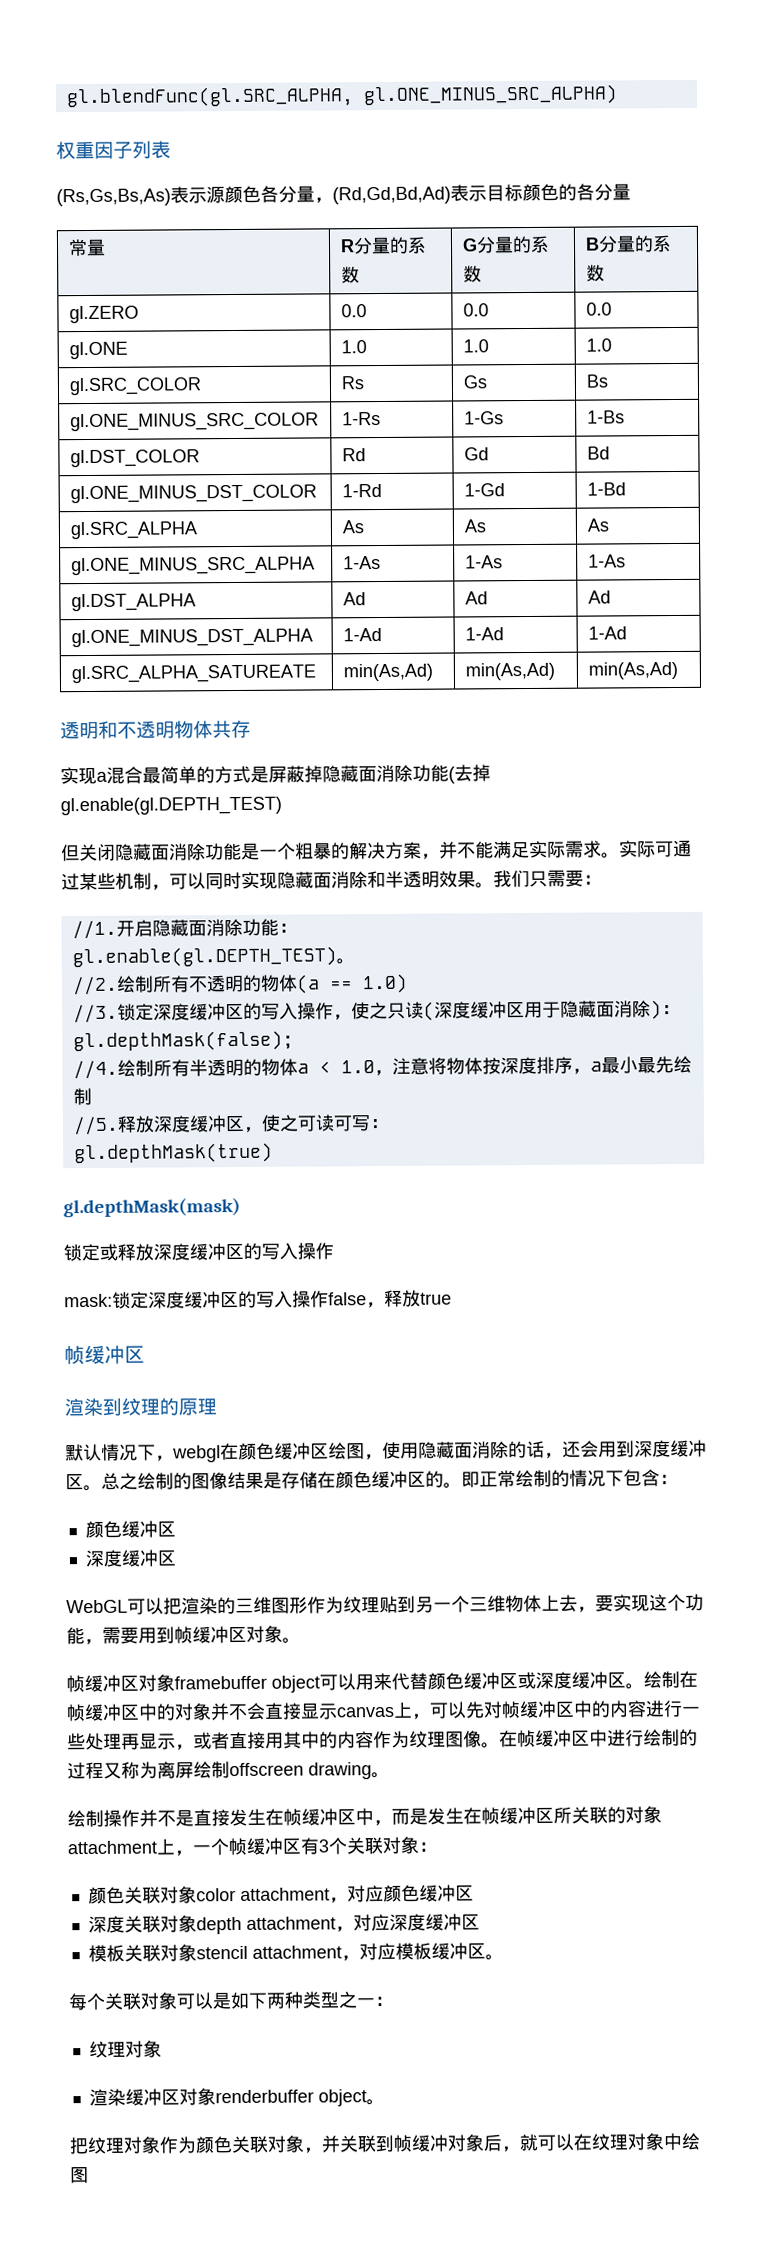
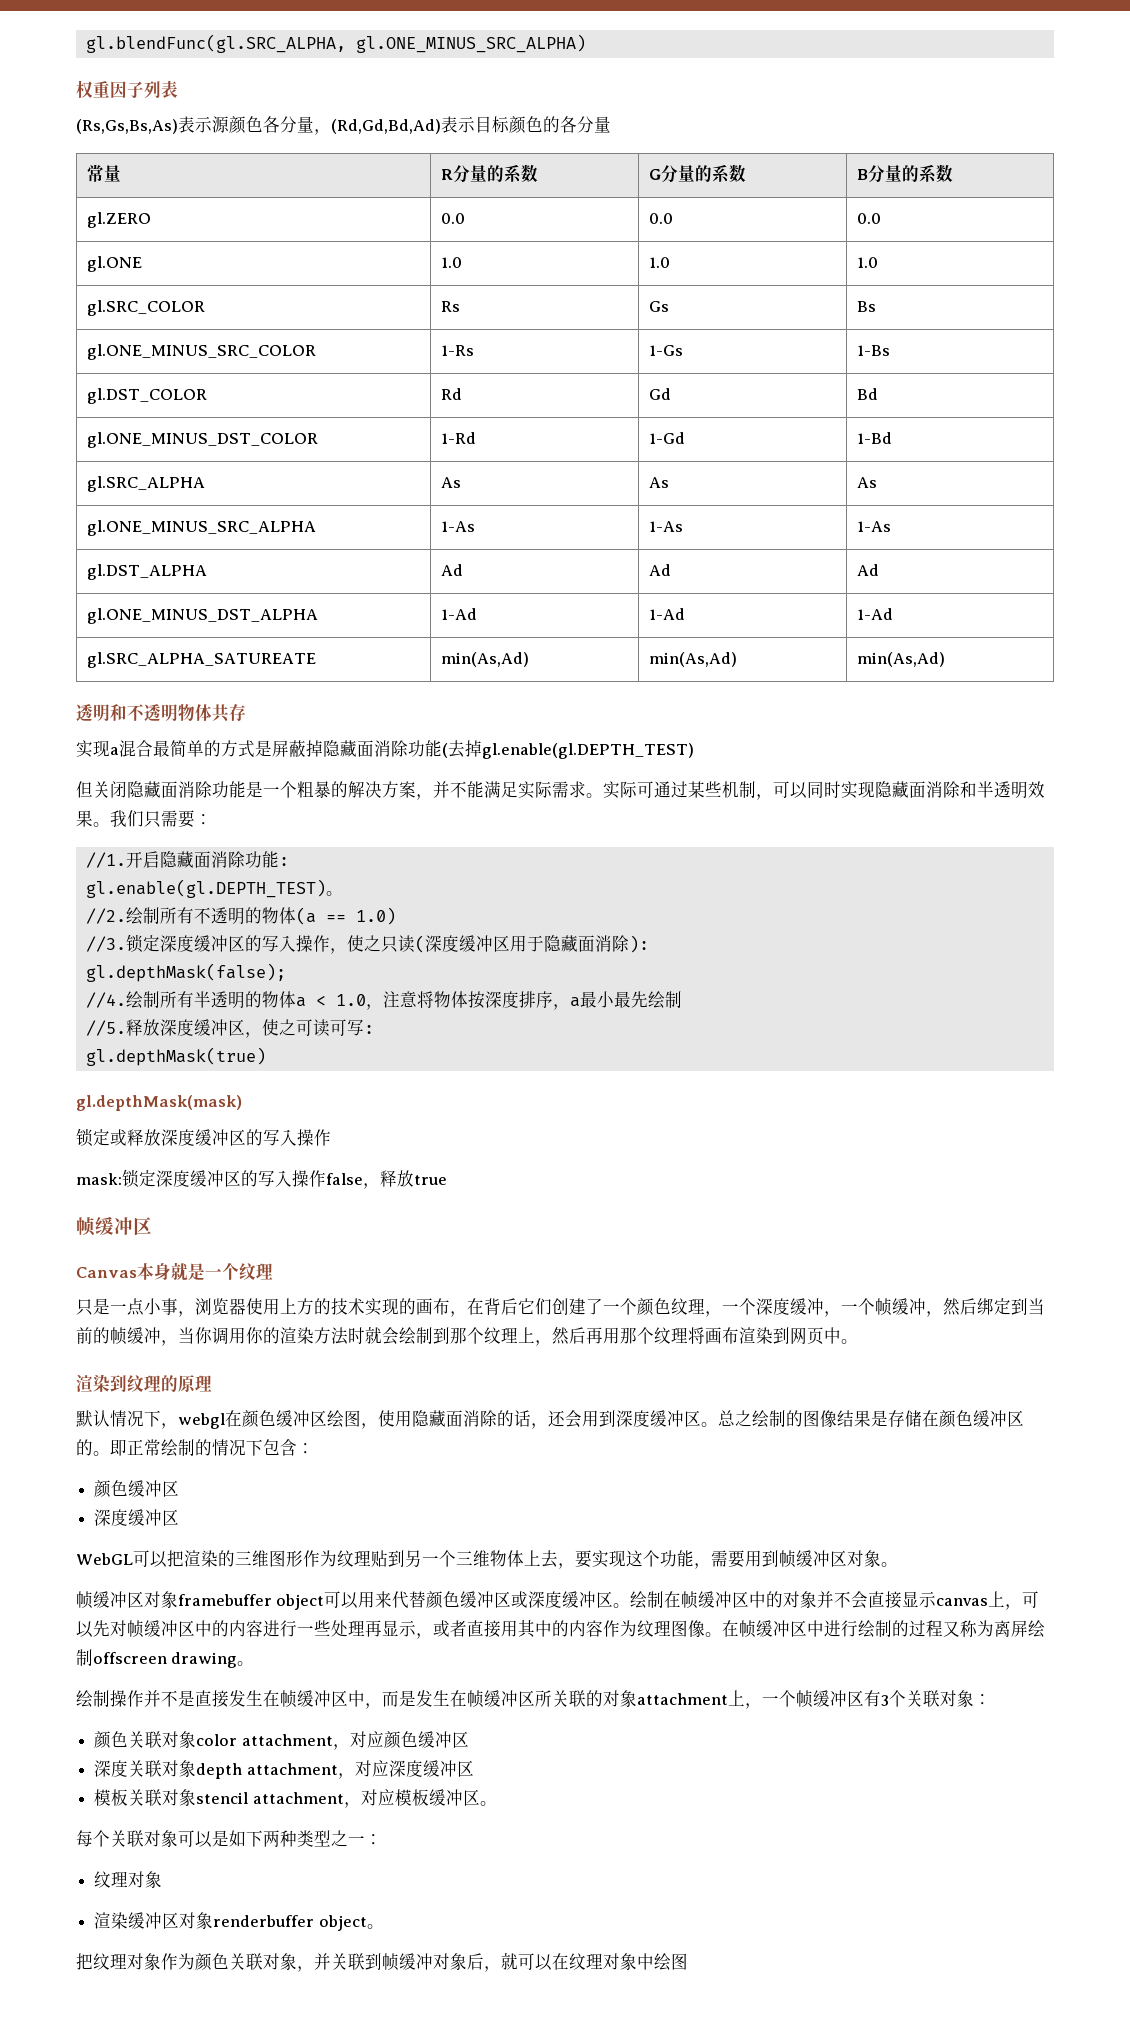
+ Canvas本身就是一个纹理
+ 只是一点小事，浏览器使用上方的技术实现的画布，在背后它们创建了一个颜色纹理，一个深度缓冲，一个帧缓冲，然后绑定到当前的帧缓冲，当你调用你的渲染方法时就会绘制到那个纹理上，然后再用那个纹理将画布渲染到网页中。

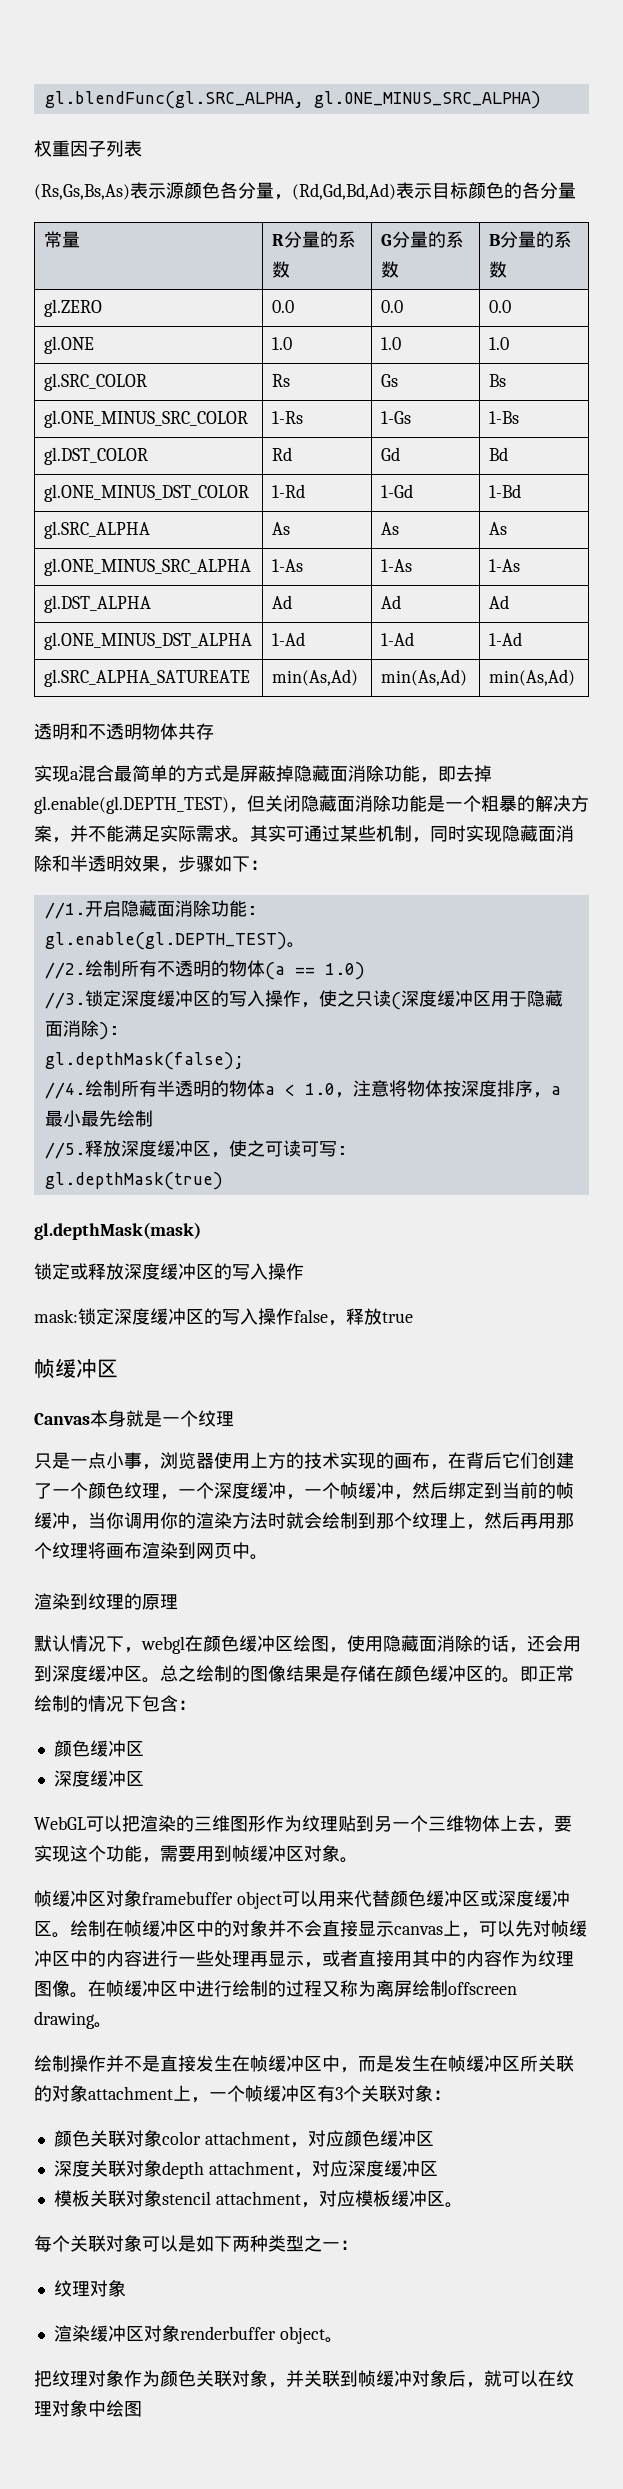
- 实现a混合最简单的方式是屏蔽掉隐藏面消除功能(去掉gl.enable(gl.DEPTH_TEST)
- 但关闭隐藏面消除功能是一个粗暴的解决方案，并不能满足实际需求。
+ 实现a混合最简单的方式是屏蔽掉隐藏面消除功能，即去掉gl.enable(gl.DEPTH_TEST)，但关闭隐藏面消除功能是一个粗暴的解决方案，并不能满足实际需求。
- 实际可通过某些机制，可以同时实现隐藏面消除和半透明效果。我们只需要：
+ 其实可通过某些机制，同时实现隐藏面消除和半透明效果，步骤如下：

